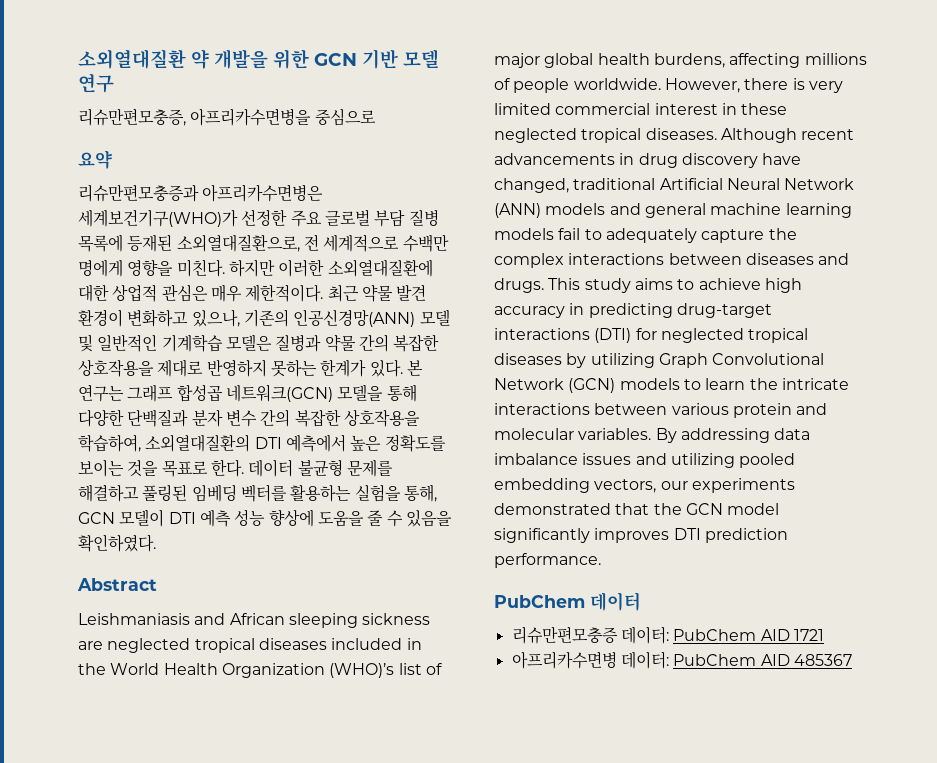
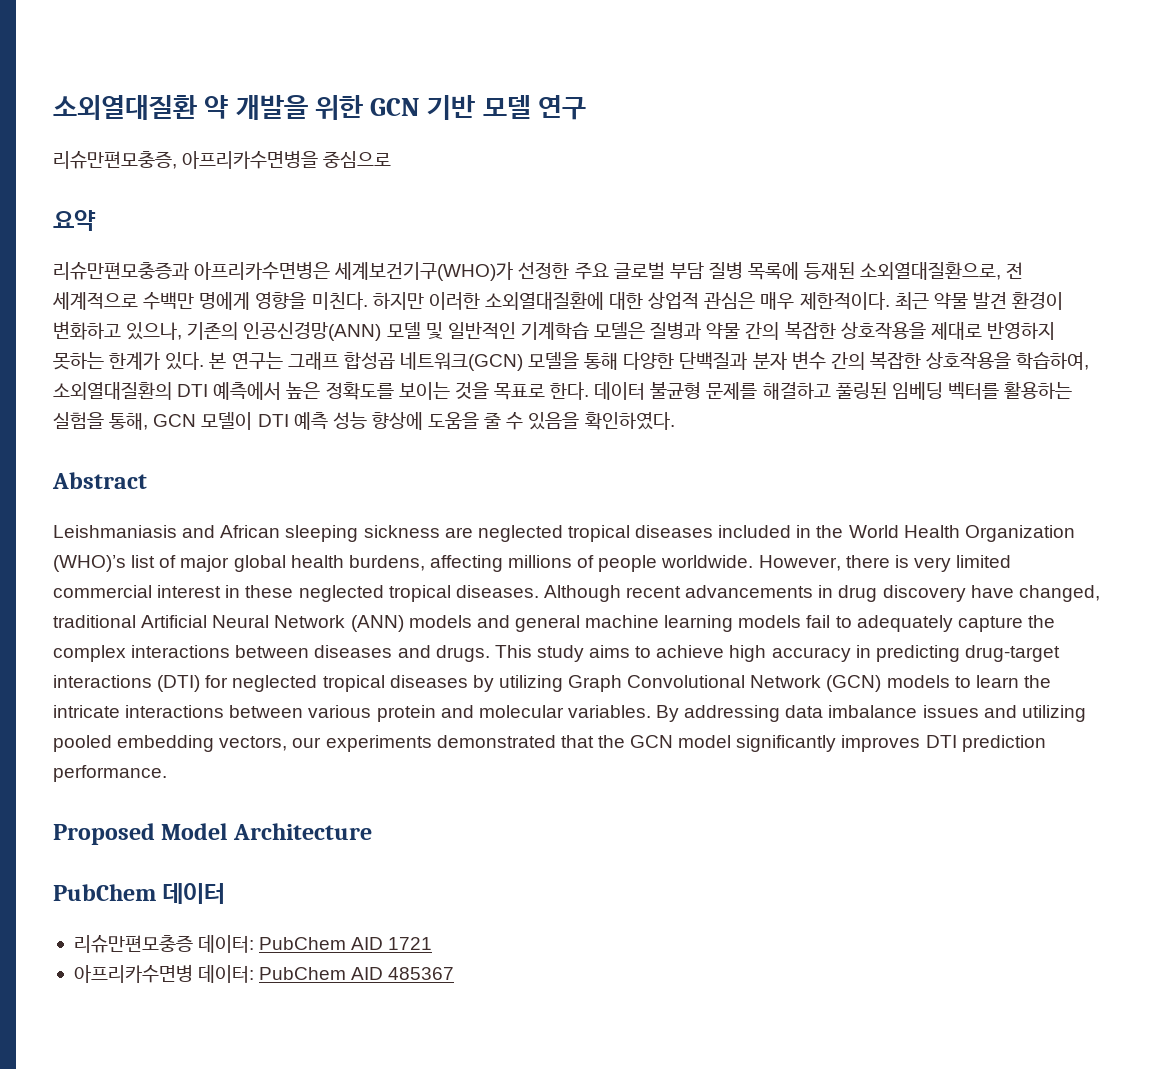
+ Proposed Model Architecture

